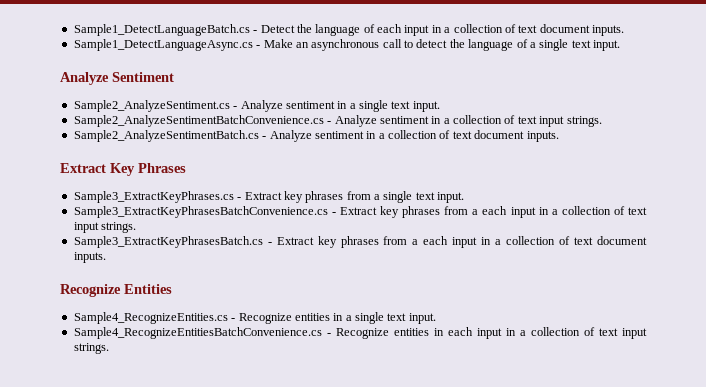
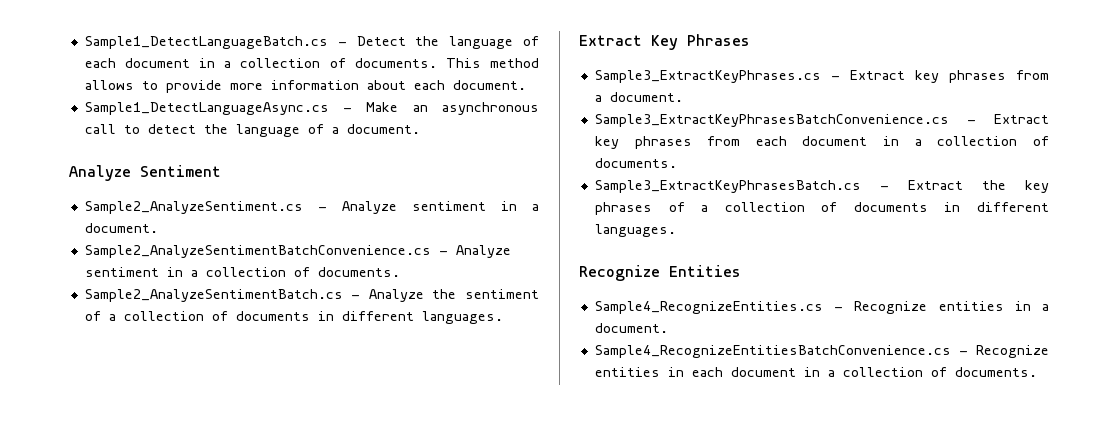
- Sample1_DetectLanguageBatch.cs - Detect the language of each input in a collection of text document inputs.
+ Sample1_DetectLanguageBatch.cs - Detect the language of each document in a collection of documents. This method allows to provide more information about each document.
- Sample1_DetectLanguageAsync.cs - Make an asynchronous call to detect the language of a single text input.
+ Sample1_DetectLanguageAsync.cs - Make an asynchronous call to detect the language of a document.
- Sample2_AnalyzeSentiment.cs - Analyze sentiment in a single text input.
+ Sample2_AnalyzeSentiment.cs - Analyze sentiment in a document.
- Sample2_AnalyzeSentimentBatchConvenience.cs - Analyze sentiment in a collection of text input strings.
+ Sample2_AnalyzeSentimentBatchConvenience.cs - Analyze sentiment in a collection of documents.
- Sample2_AnalyzeSentimentBatch.cs - Analyze sentiment in a collection of text document inputs.
+ Sample2_AnalyzeSentimentBatch.cs - Analyze the sentiment of a collection of documents in different languages.
- Sample3_ExtractKeyPhrases.cs - Extract key phrases from a single text input.
+ Sample3_ExtractKeyPhrases.cs - Extract key phrases from a document.
- Sample3_ExtractKeyPhrasesBatchConvenience.cs - Extract key phrases from a each input in a collection of text input strings.
+ Sample3_ExtractKeyPhrasesBatchConvenience.cs - Extract key phrases from each document in a collection of documents.
- Sample3_ExtractKeyPhrasesBatch.cs - Extract key phrases from a each input in a collection of text document inputs.
+ Sample3_ExtractKeyPhrasesBatch.cs - Extract the key phrases of a collection of documents in different languages.
- Sample4_RecognizeEntities.cs - Recognize entities in a single text input.
+ Sample4_RecognizeEntities.cs - Recognize entities in a document.
- Sample4_RecognizeEntitiesBatchConvenience.cs - Recognize entities in each input in a collection of text input strings.
+ Sample4_RecognizeEntitiesBatchConvenience.cs - Recognize entities in each document in a collection of documents.

